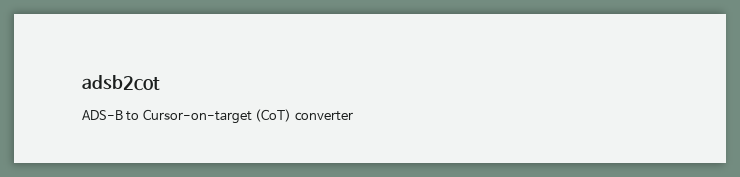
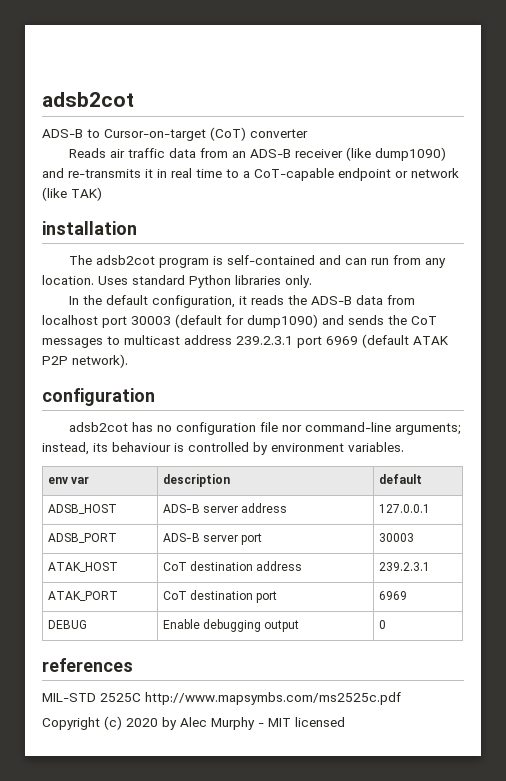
+ Reads air traffic data from an ADS-B receiver (like dump1090) and re-transmits it in real time to a CoT-capable endpoint or network (like TAK)
+ installation
+ The adsb2cot program is self-contained and can run from any location. Uses standard Python libraries only.
+ In the default configuration, it reads the ADS-B data from localhost port 30003 (default for dump1090) and sends the CoT messages to multicast address 239.2.3.1 port 6969 (default ATAK P2P network).
+ configuration
+ adsb2cot has no configuration file nor command-line arguments; instead, its behaviour is controlled by environment variables.
+ env var | description | default
+ ADSB_HOST | ADS-B server address | 127.0.0.1
+ ADSB_PORT | ADS-B server port | 30003
+ ATAK_HOST | CoT destination address | 239.2.3.1
+ ATAK_PORT | CoT destination port | 6969
+ DEBUG | Enable debugging output | 0
+ references
+ MIL-STD 2525C http://www.mapsymbs.com/ms2525c.pdf
+ Copyright (c) 2020 by Alec Murphy - MIT licensed

